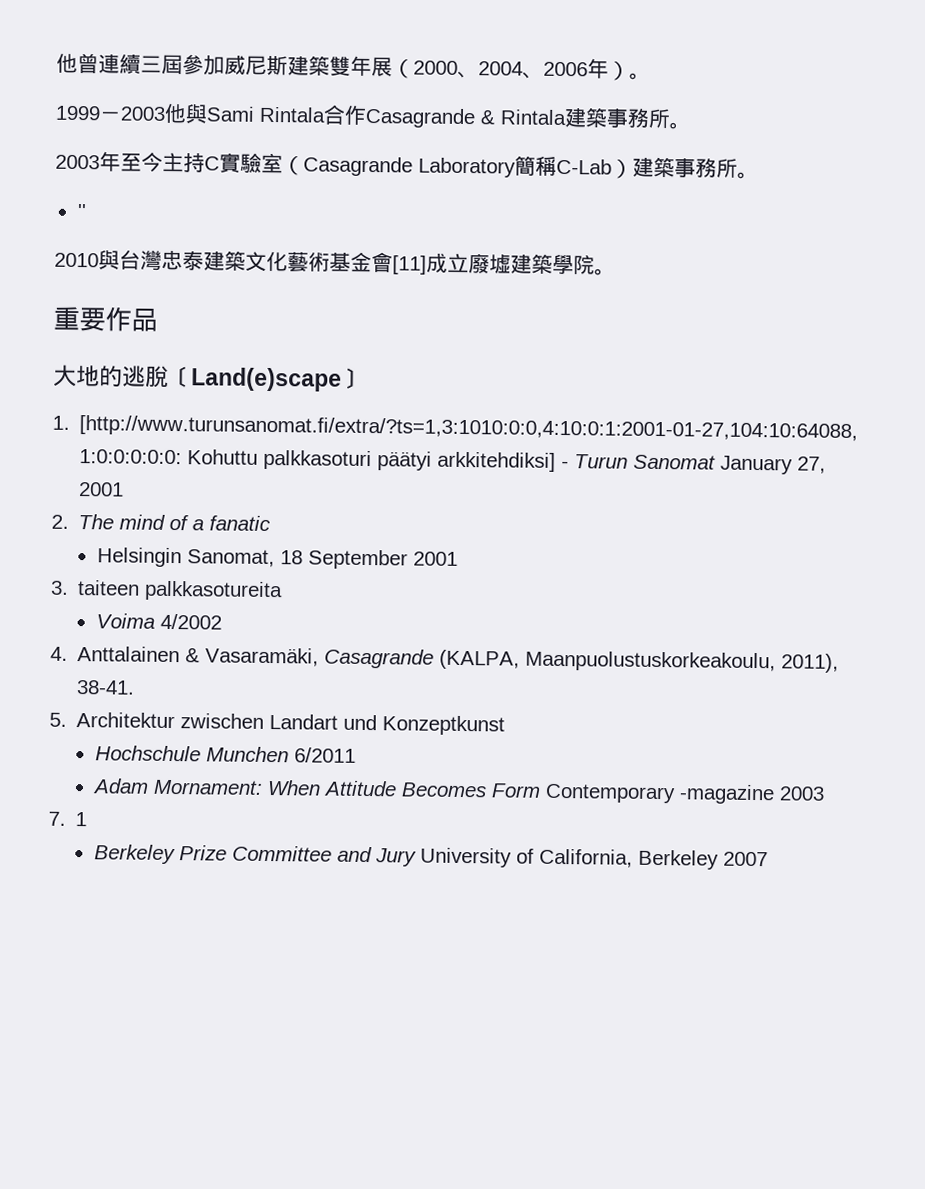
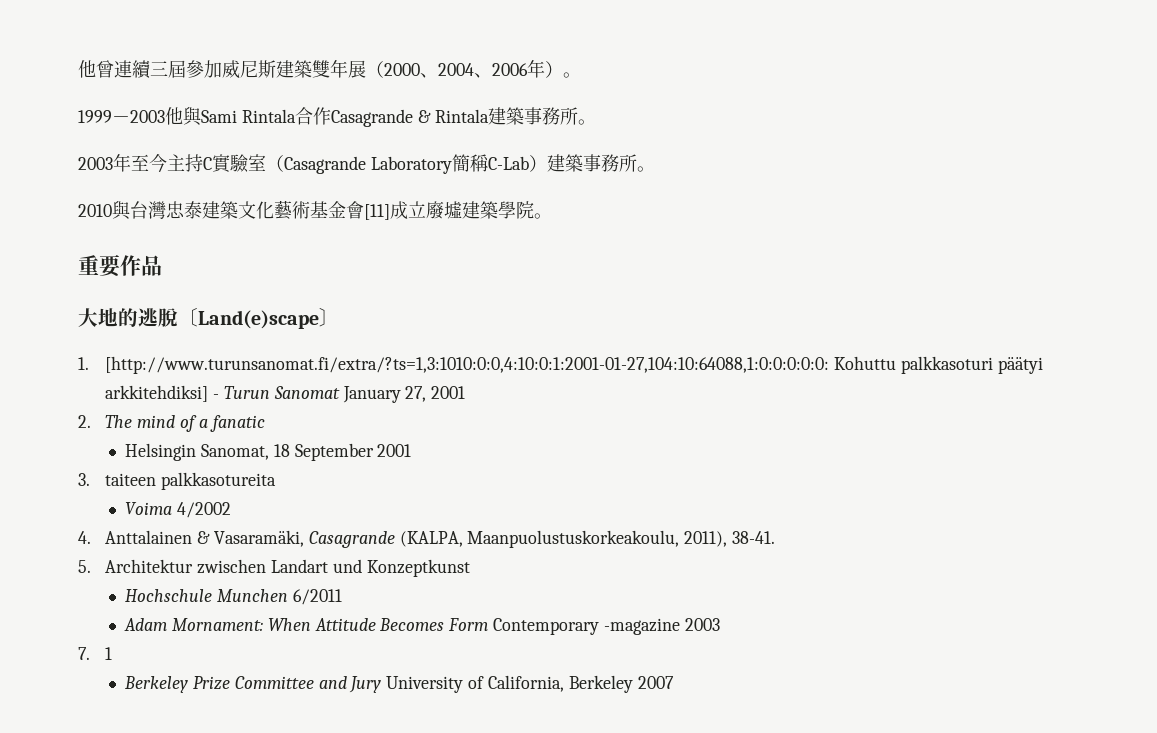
- ''

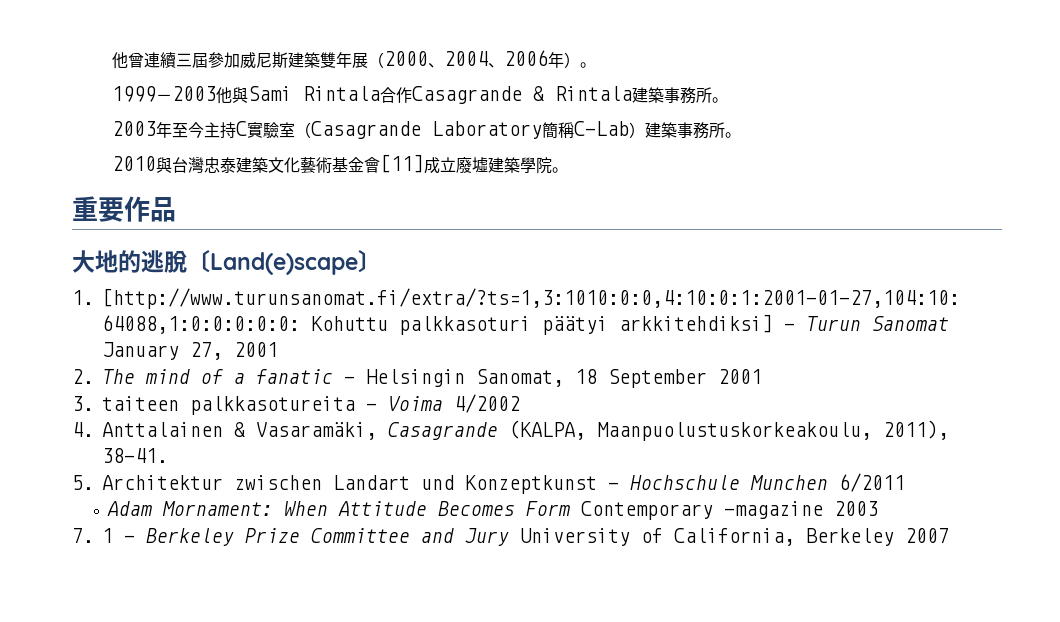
- 2. The mind of a fanatic
- Helsingin Sanomat, 18 September 2001
+ 2. The mind of a fanatic - Helsingin Sanomat, 18 September 2001
- 3. taiteen palkkasotureita
- Voima 4/2002
+ 3. taiteen palkkasotureita - Voima 4/2002
- 5. Architektur zwischen Landart und Konzeptkunst
- Hochschule Munchen 6/2011
+ 5. Architektur zwischen Landart und Konzeptkunst - Hochschule Munchen 6/2011
- 7. 1
- Berkeley Prize Committee and Jury University of California, Berkeley 2007
+ 7. 1 - Berkeley Prize Committee and Jury University of California, Berkeley 2007

